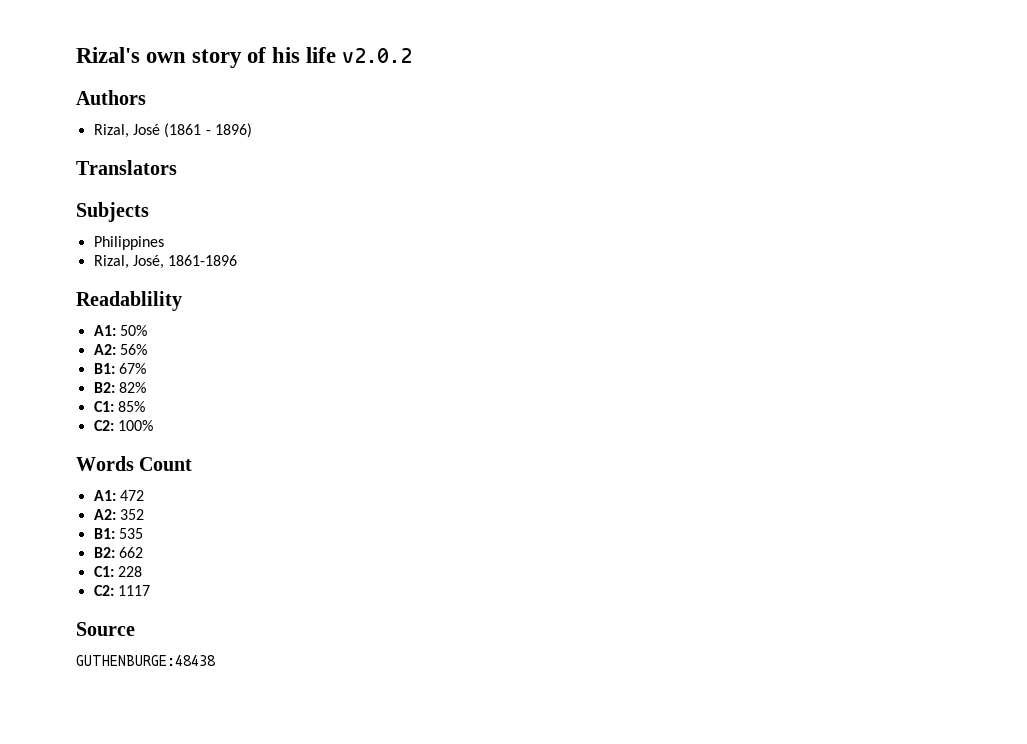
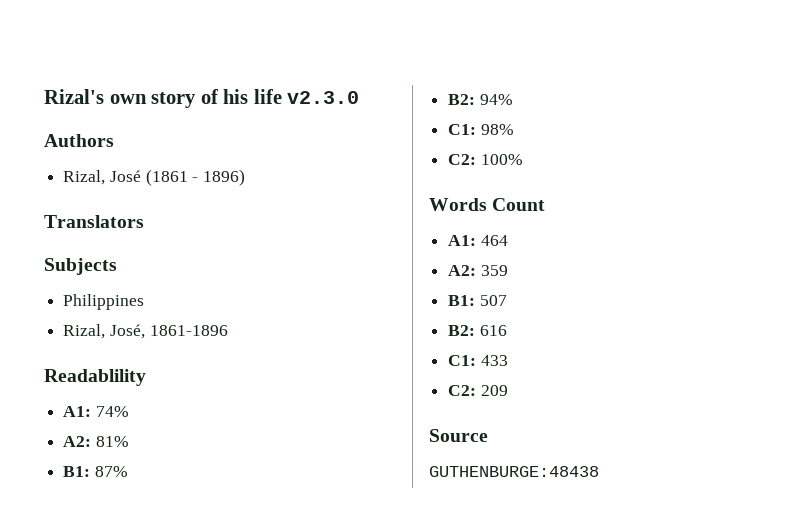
- Rizal's own story of his life v2.0.2
+ Rizal's own story of his life v2.3.0
- A1: 50%
- A2: 56%
- B1: 67%
- B2: 82%
- C1: 85%
+ A1: 74%
+ A2: 81%
+ B1: 87%
+ B2: 94%
+ C1: 98%
- A1: 472
- A2: 352
- B1: 535
- B2: 662
- C1: 228
- C2: 1117
+ A1: 464
+ A2: 359
+ B1: 507
+ B2: 616
+ C1: 433
+ C2: 209

